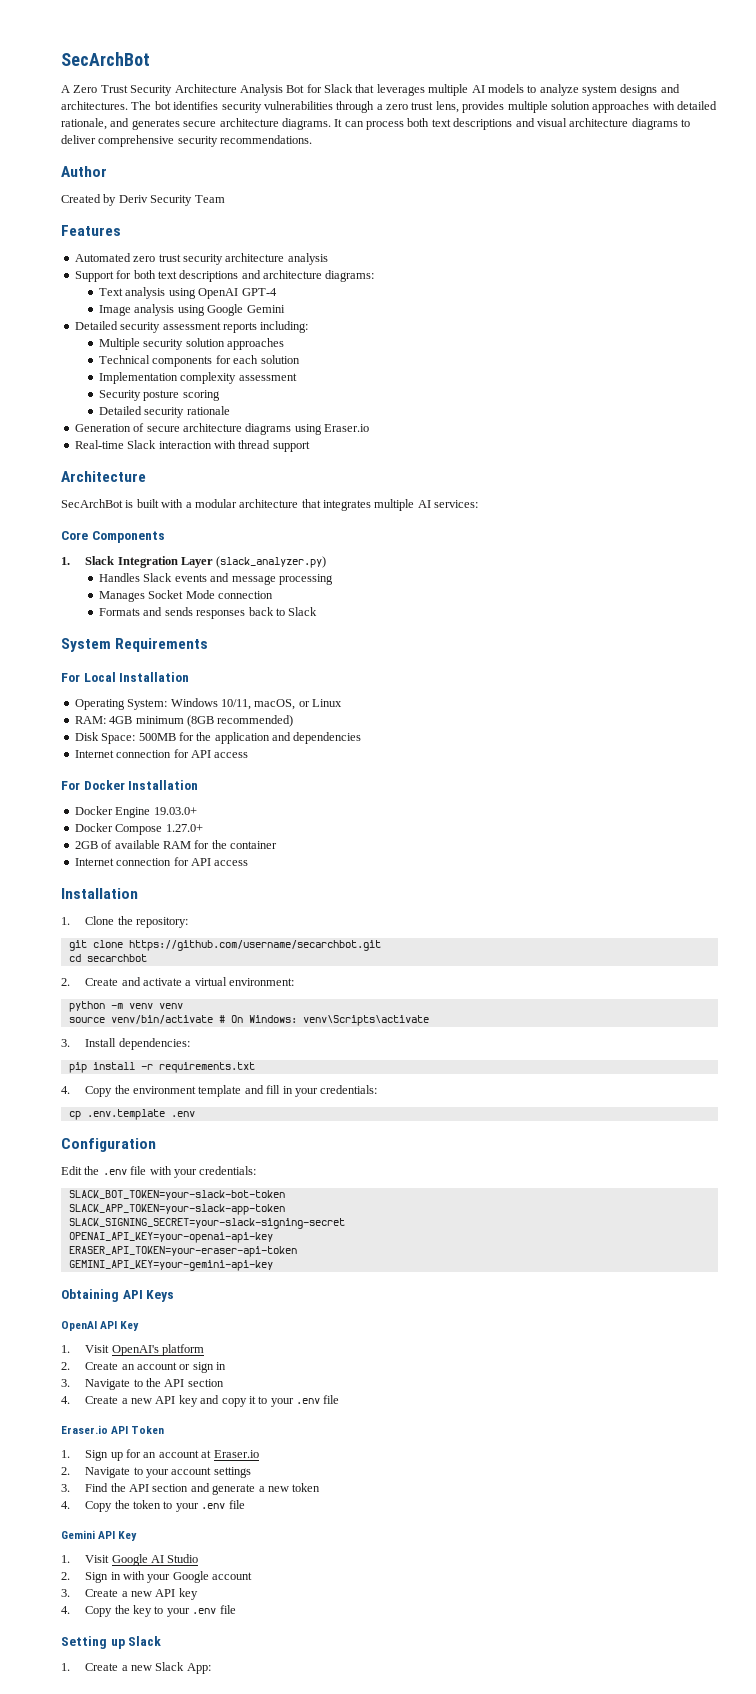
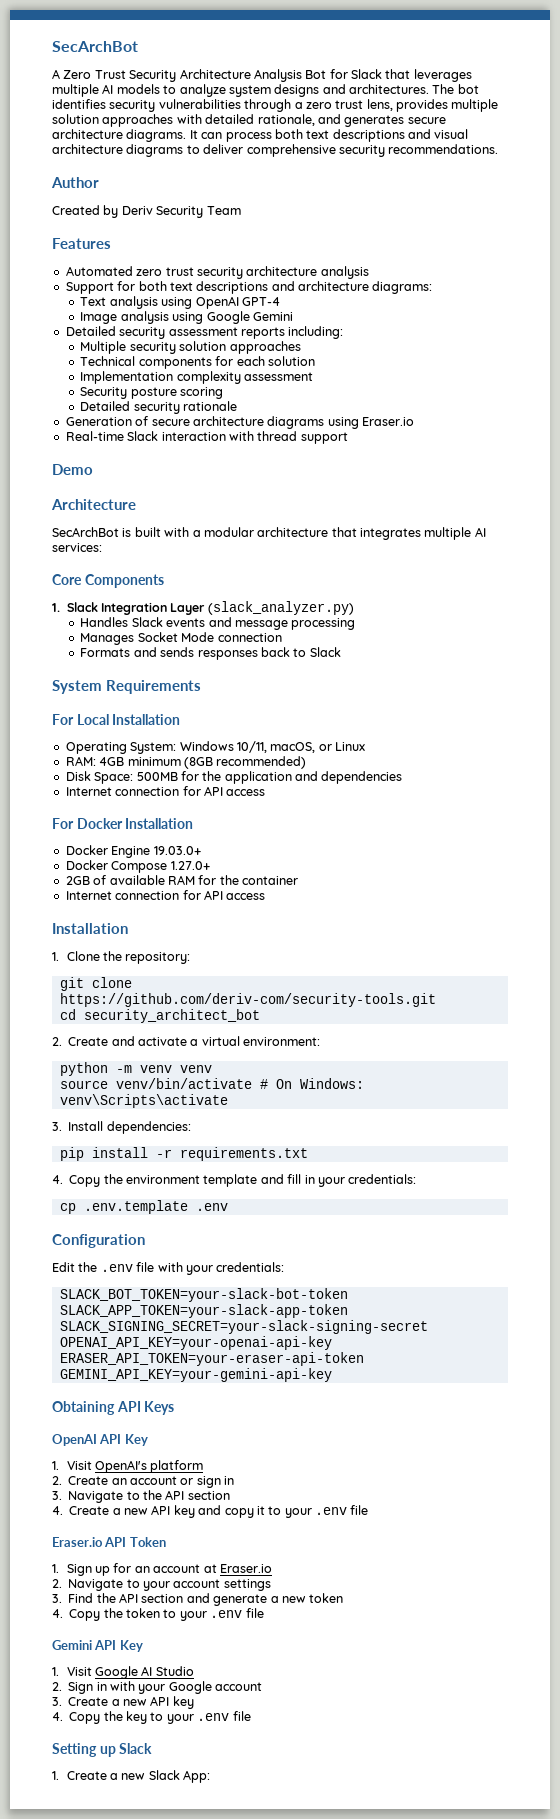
+ Demo
- git clone https://github.com/username/secarchbot.git
+ git clone https://github.com/deriv-com/security-tools.git
- cd secarchbot
+ cd security_architect_bot

